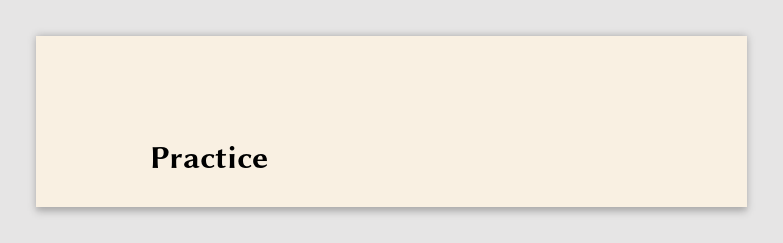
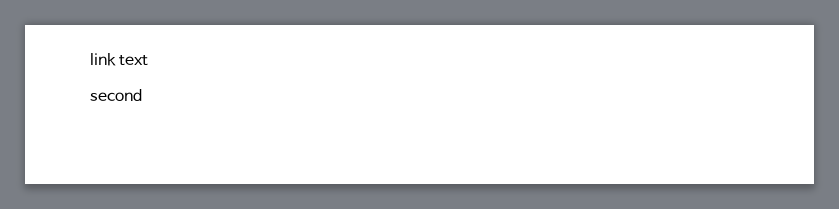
- Practice
+ link text
+ second

